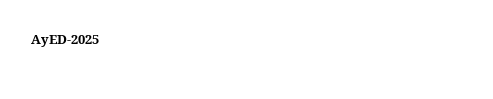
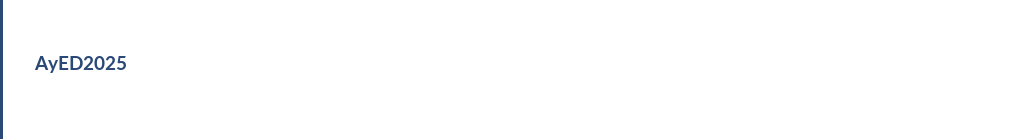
- AyED-2025
+ AyED2025

